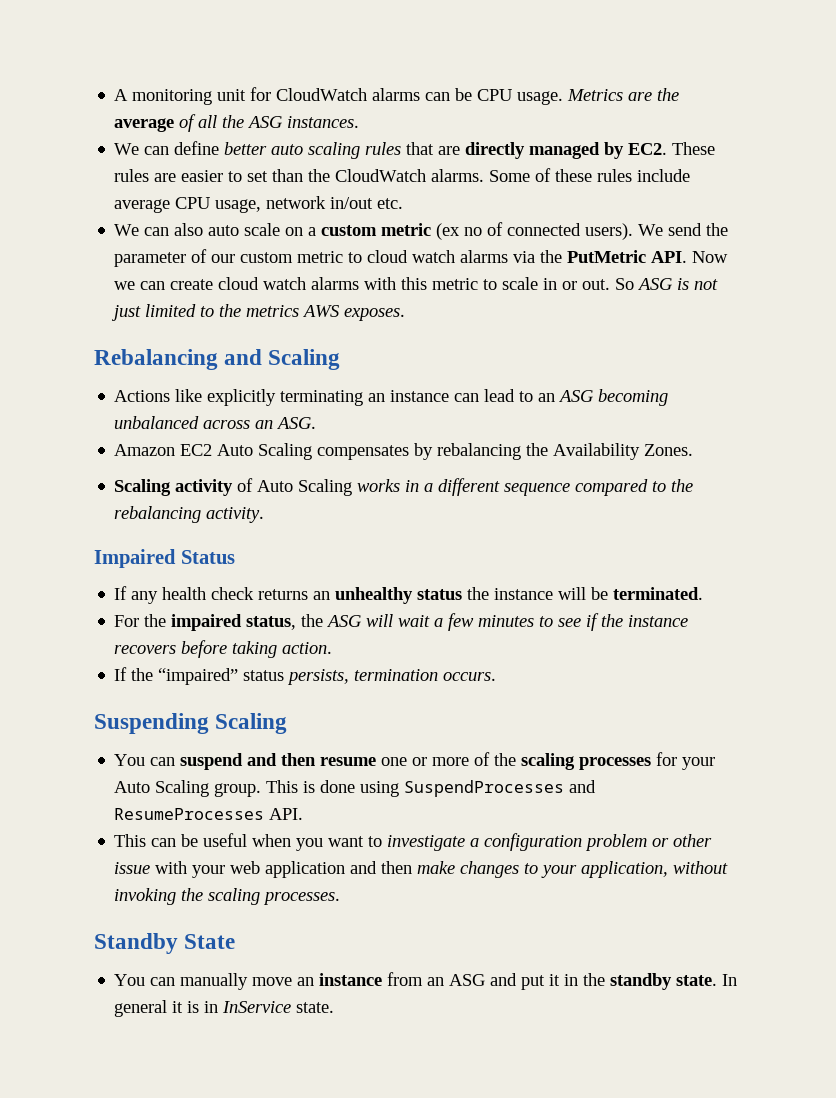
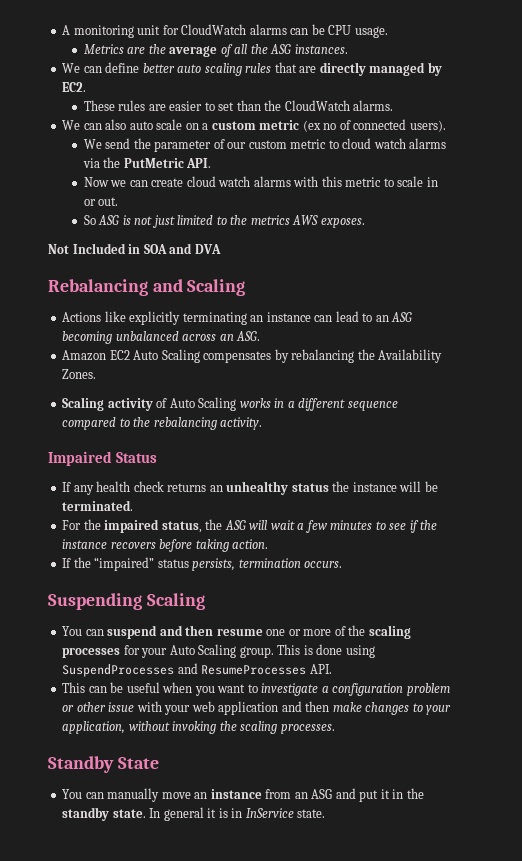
- A monitoring unit for CloudWatch alarms can be CPU usage. Metrics are the average of all the ASG instances.
+ A monitoring unit for CloudWatch alarms can be CPU usage.
+ Metrics are the average of all the ASG instances.
- We can define better auto scaling rules that are directly managed by EC2. These rules are easier to set than the CloudWatch alarms. Some of these rules include average CPU usage, network in/out etc.
+ We can define better auto scaling rules that are directly managed by EC2.
+ These rules are easier to set than the CloudWatch alarms.
- We can also auto scale on a custom metric (ex no of connected users). We send the parameter of our custom metric to cloud watch alarms via the PutMetric API. Now we can create cloud watch alarms with this metric to scale in or out. So ASG is not just limited to the metrics AWS exposes.
+ We can also auto scale on a custom metric (ex no of connected users).
+ We send the parameter of our custom metric to cloud watch alarms via the PutMetric API.
+ Now we can create cloud watch alarms with this metric to scale in or out.
+ So ASG is not just limited to the metrics AWS exposes.
+ Not Included in SOA and DVA

